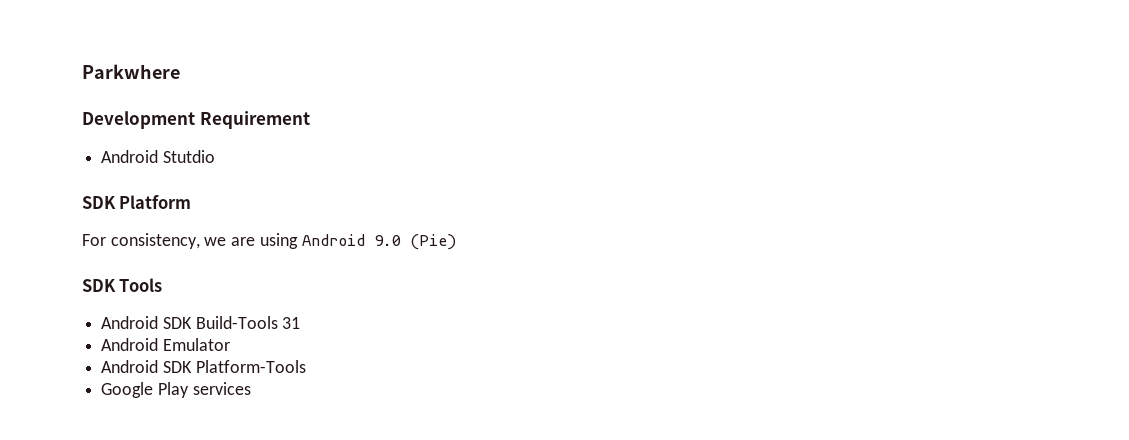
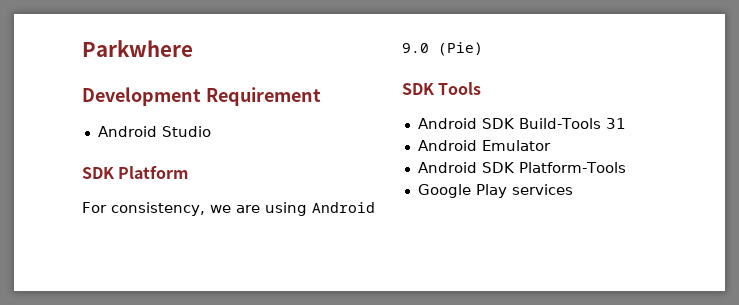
- Android Stutdio
+ Android Studio

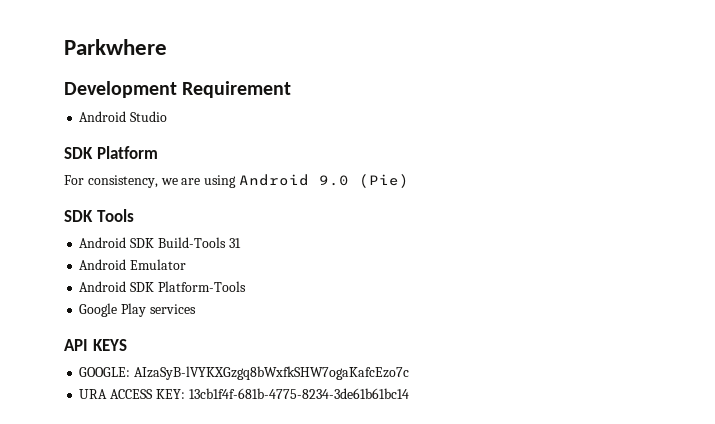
+ API KEYS
+ GOOGLE: AIzaSyB-lVYKXGzgq8bWxfkSHW7ogaKafcEzo7c
+ URA ACCESS KEY: 13cb1f4f-681b-4775-8234-3de61b61bc14

